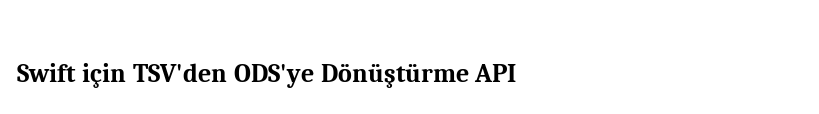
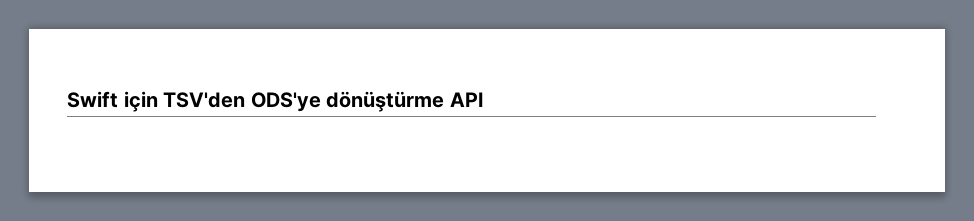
- Swift için TSV'den ODS'ye Dönüştürme API
+ Swift için TSV'den ODS'ye dönüştürme API

